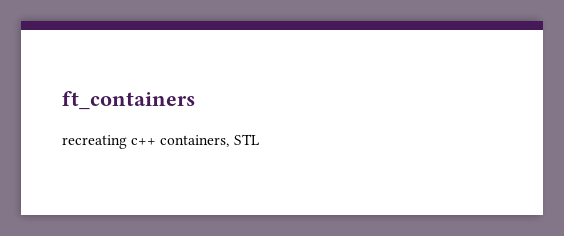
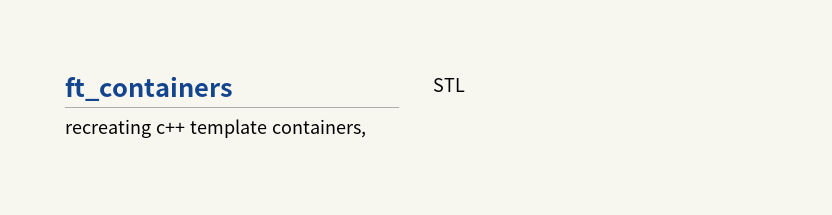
- recreating c++ containers, STL
+ recreating c++ template containers, STL

